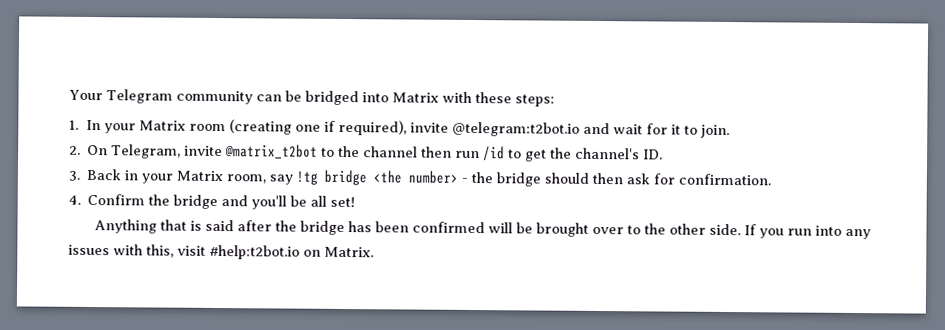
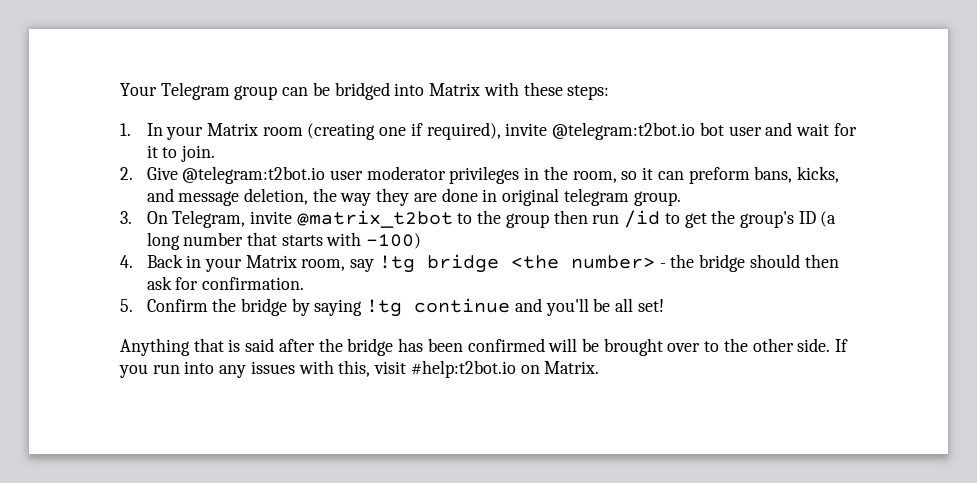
- Your Telegram community can be bridged into Matrix with these steps:
+ Your Telegram group can be bridged into Matrix with these steps:
- 1. In your Matrix room (creating one if required), invite @telegram:t2bot.io and wait for it to join.
+ 1. In your Matrix room (creating one if required), invite @telegram:t2bot.io bot user and wait for it to join.
- 2. On Telegram, invite @matrix_t2bot to the channel then run /id to get the channel's ID.
- 3. Back in your Matrix room, say !tg bridge <the number> - the bridge should then ask for confirmation.
+ 2. Give @telegram:t2bot.io user moderator privileges in the room, so it can preform bans, kicks, and message deletion, the way they are done in original telegram group.
+ 3. On Telegram, invite @matrix_t2bot to the group then run /id to get the group's ID (a long number that starts with -100)
+ 4. Back in your Matrix room, say !tg bridge <the number> - the bridge should then ask for confirmation.
- 4. Confirm the bridge and you'll be all set!
+ 5. Confirm the bridge by saying !tg continue and you'll be all set!

